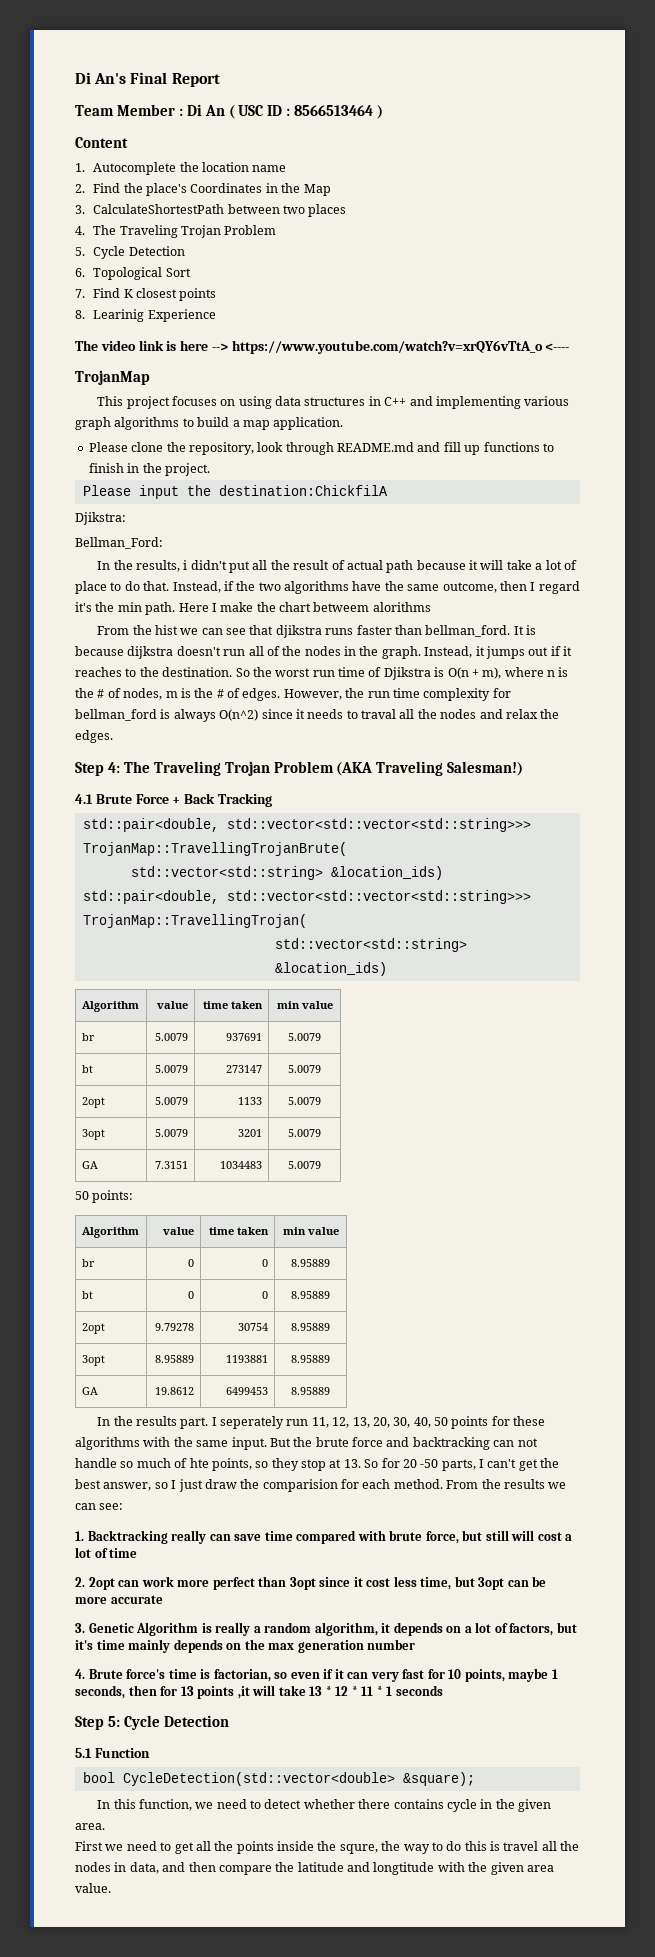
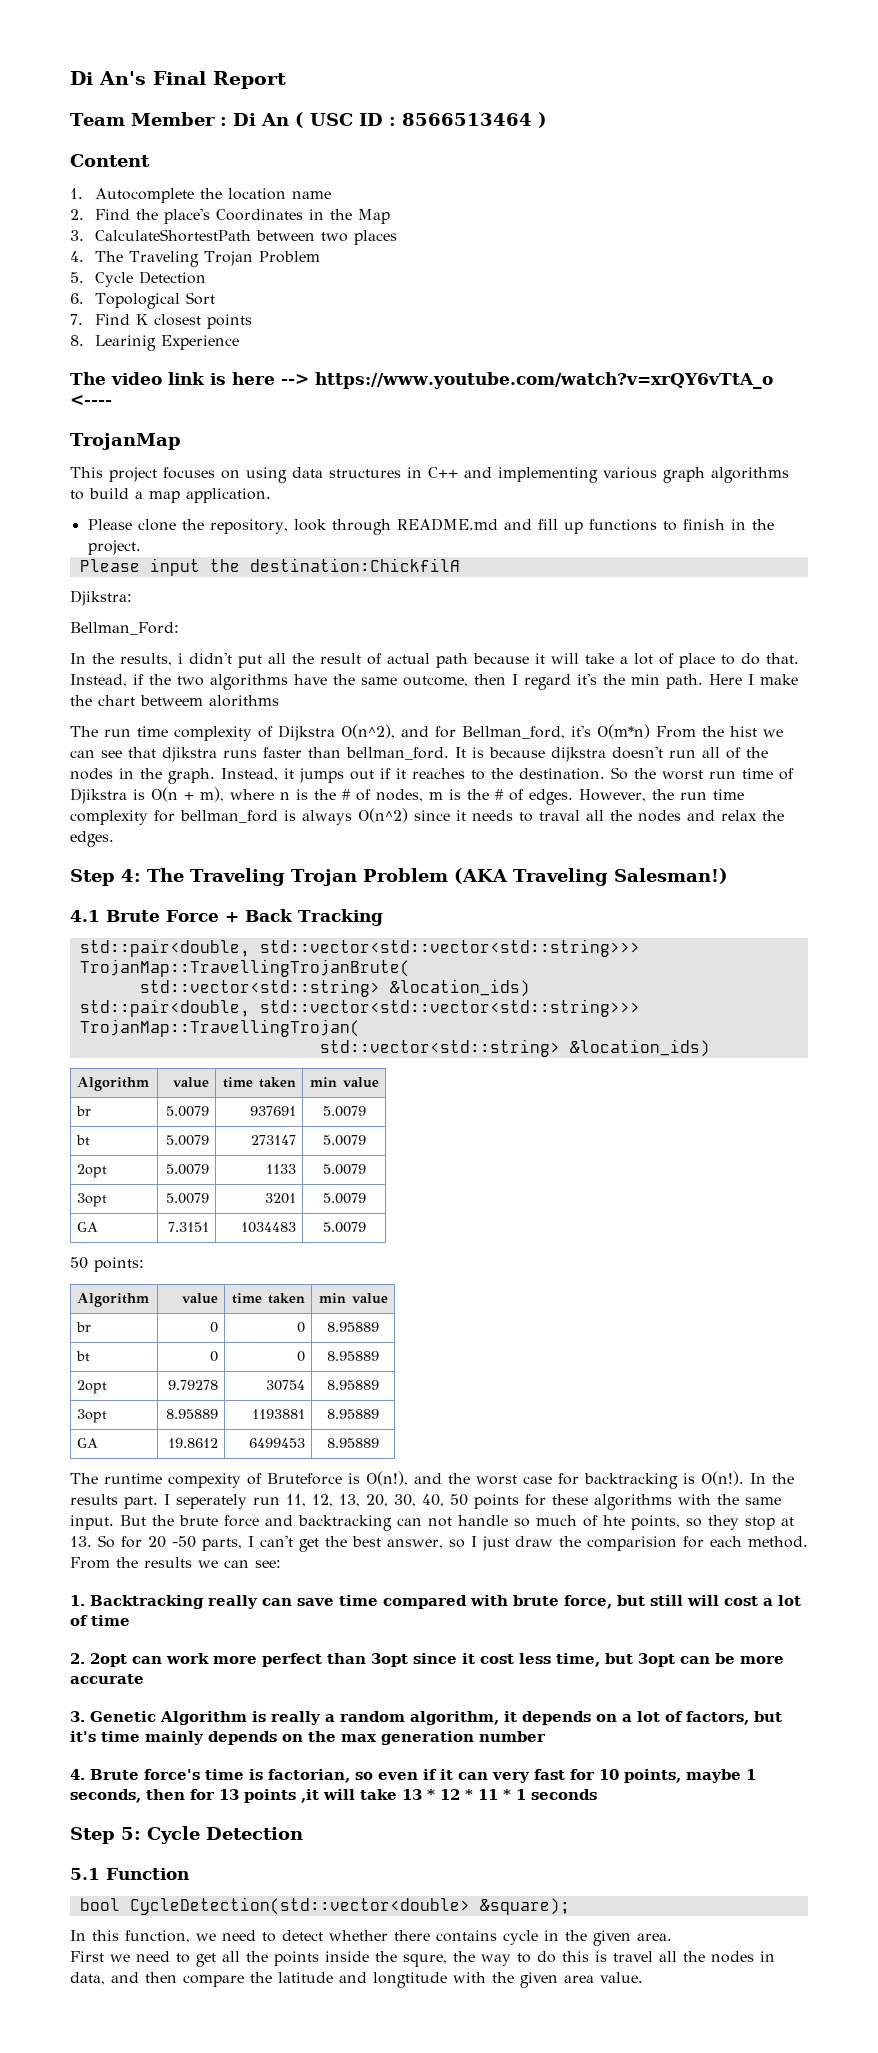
- From the hist we can see that djikstra runs faster than bellman_ford.
+ The run time complexity of Dijkstra O(n^2), and for Bellman_ford, it's O(m*n) From the hist we can see that djikstra runs faster than bellman_ford.
+ The runtime compexity of Bruteforce is O(n!), and the worst case for backtracking is O(n!).

